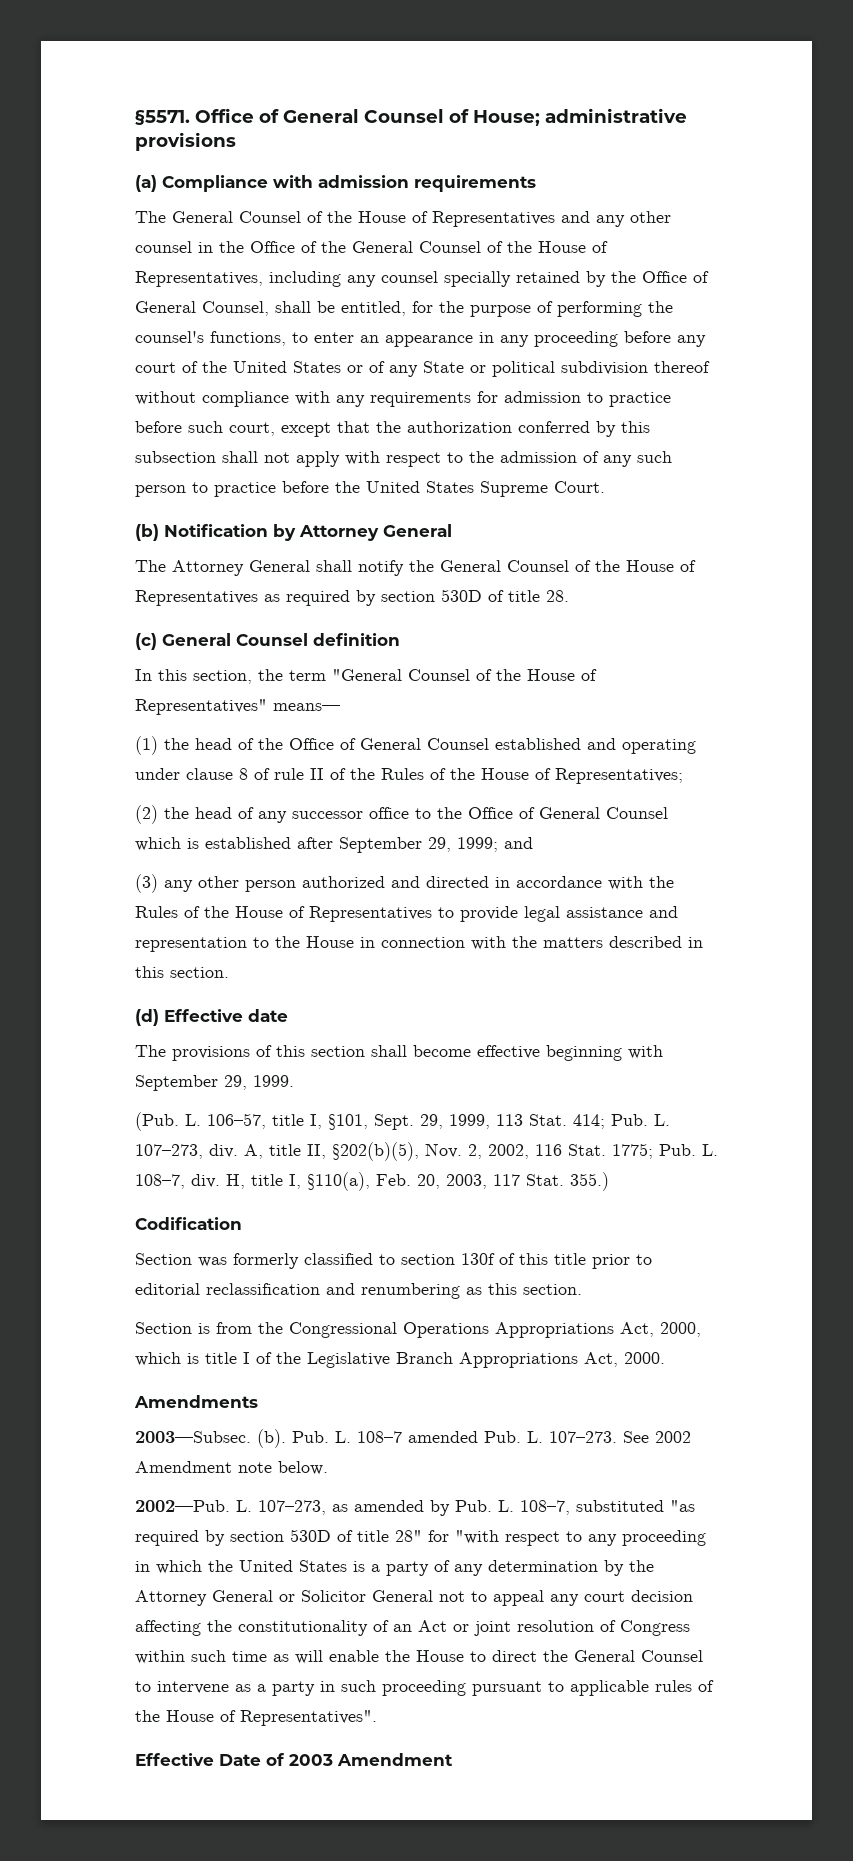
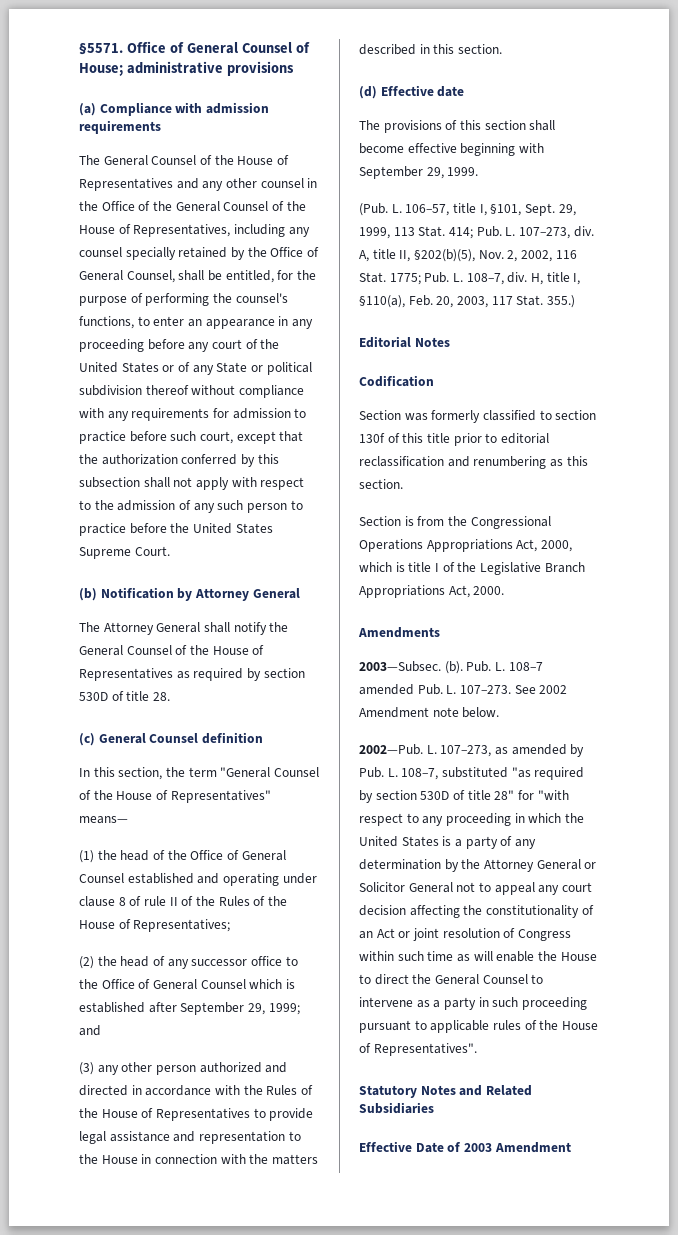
+ Editorial Notes
+ Statutory Notes and Related Subsidiaries

